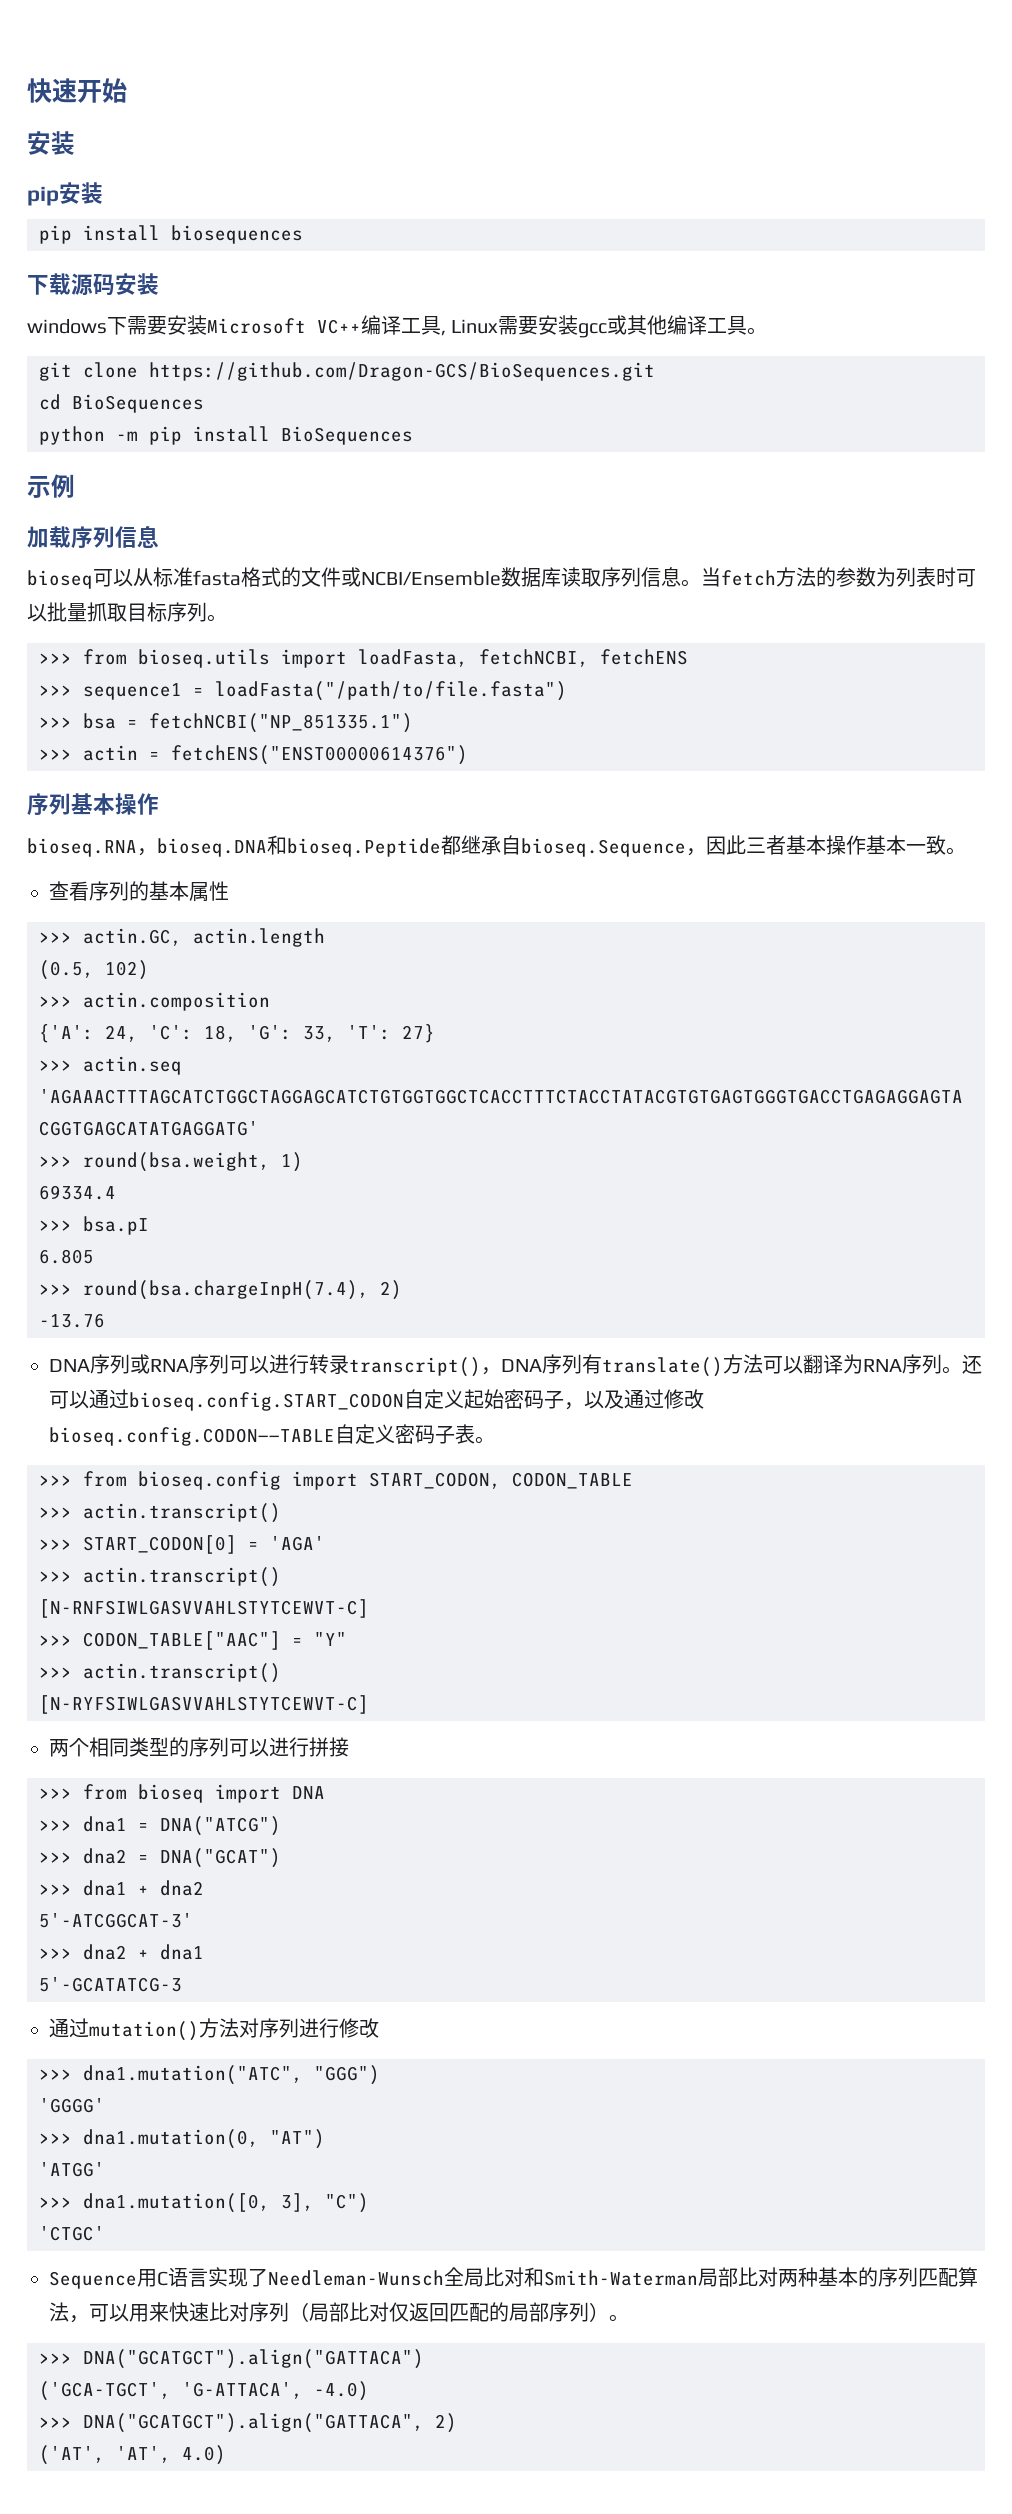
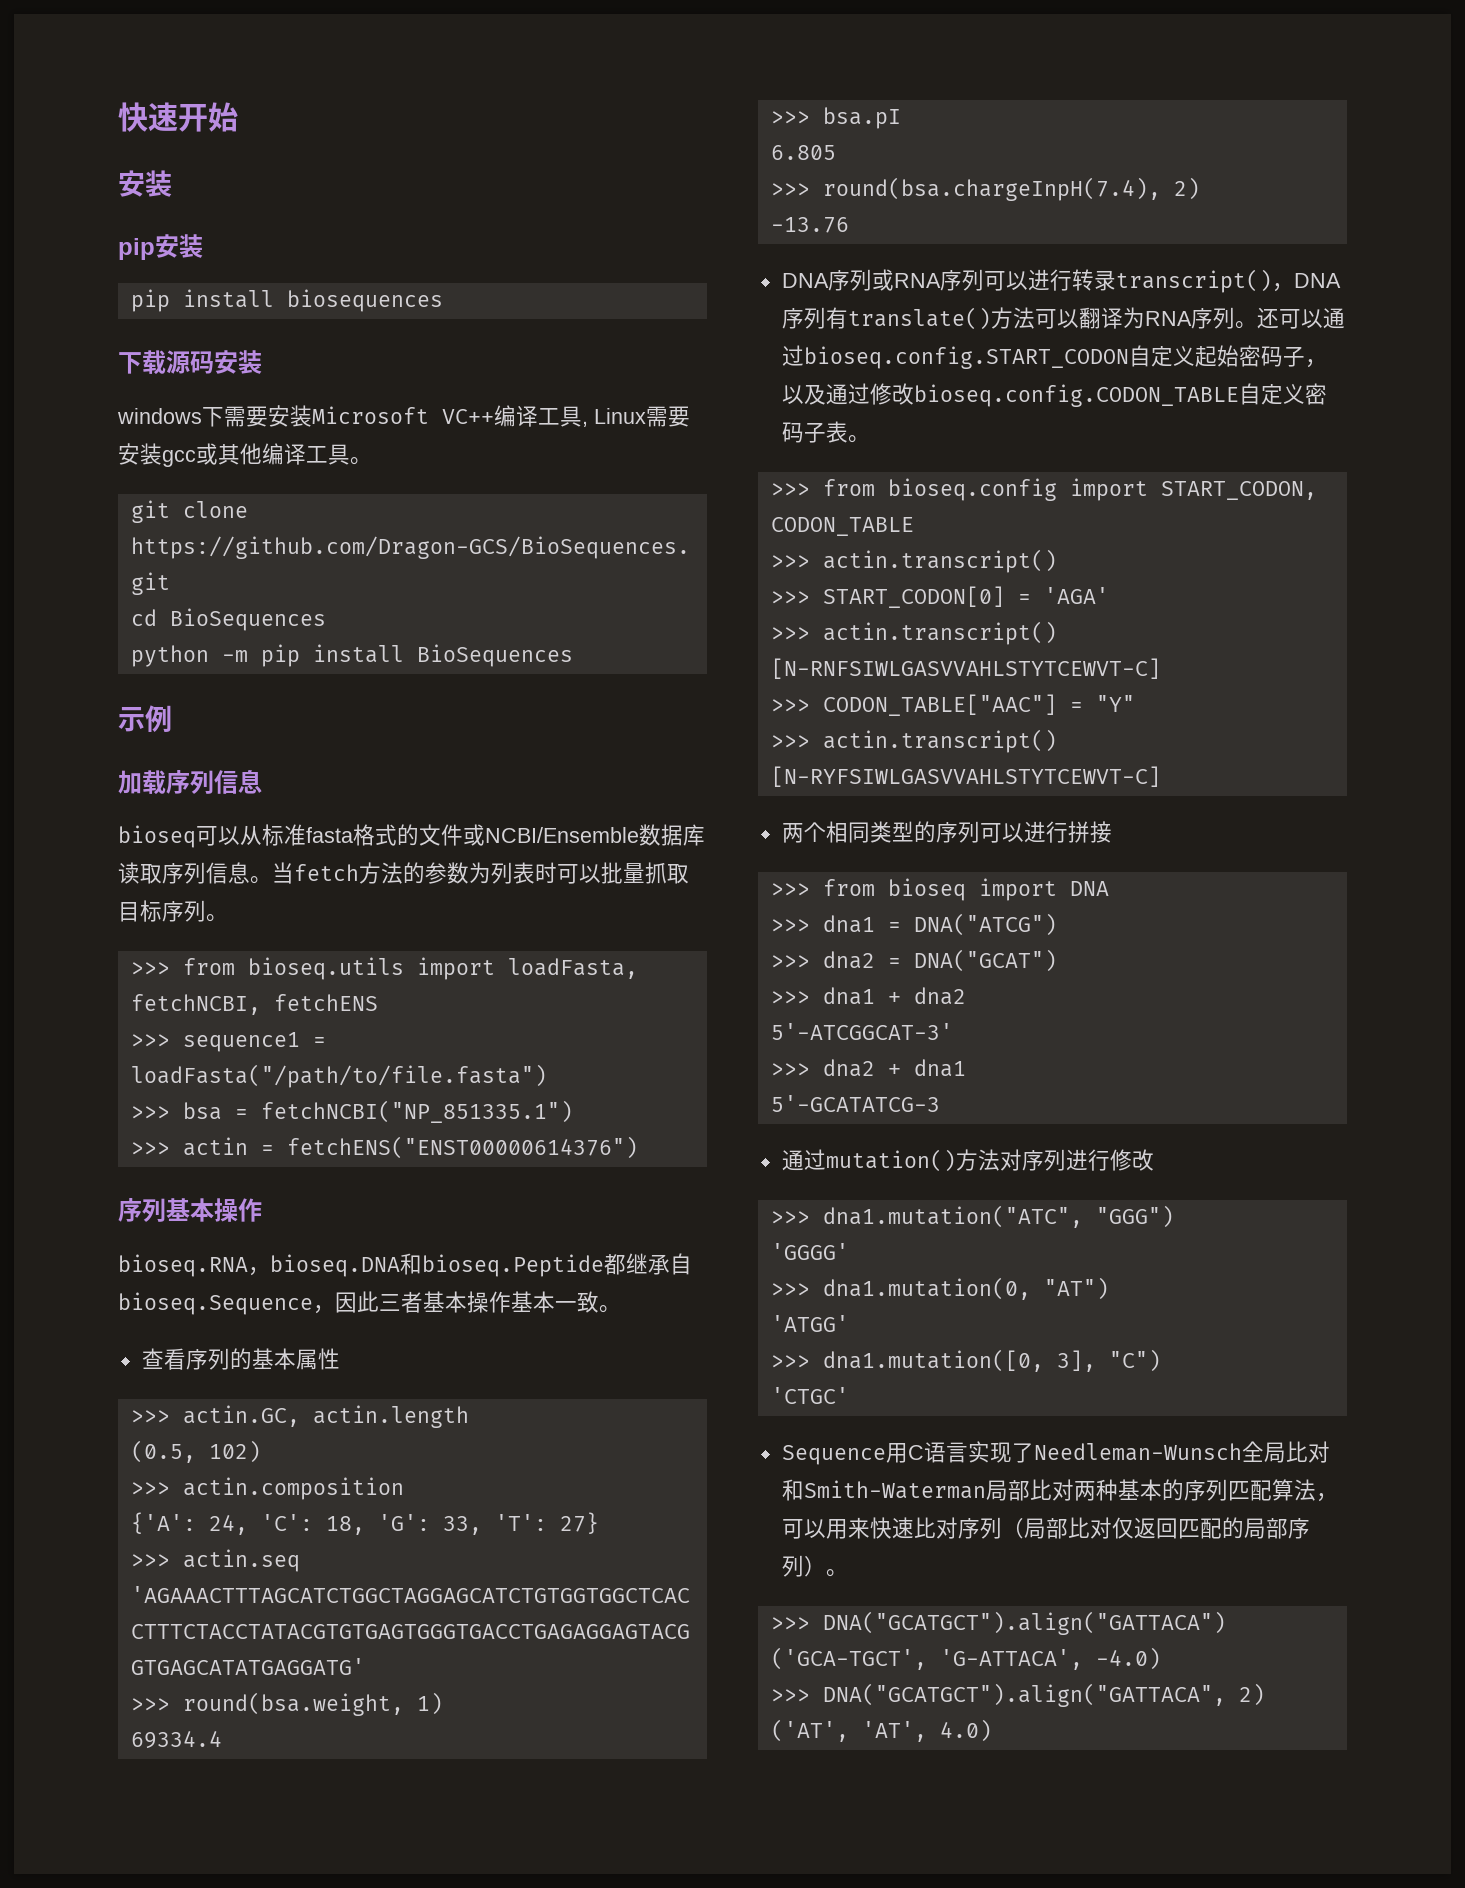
- 还可以通过bioseq.config.START_CODON自定义起始密码子，以及通过修改bioseq.config.CODON——TABLE自定义密码子表。
+ 还可以通过bioseq.config.START_CODON自定义起始密码子，以及通过修改bioseq.config.CODON_TABLE自定义密码子表。

